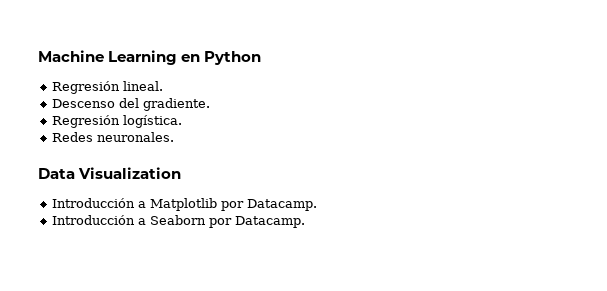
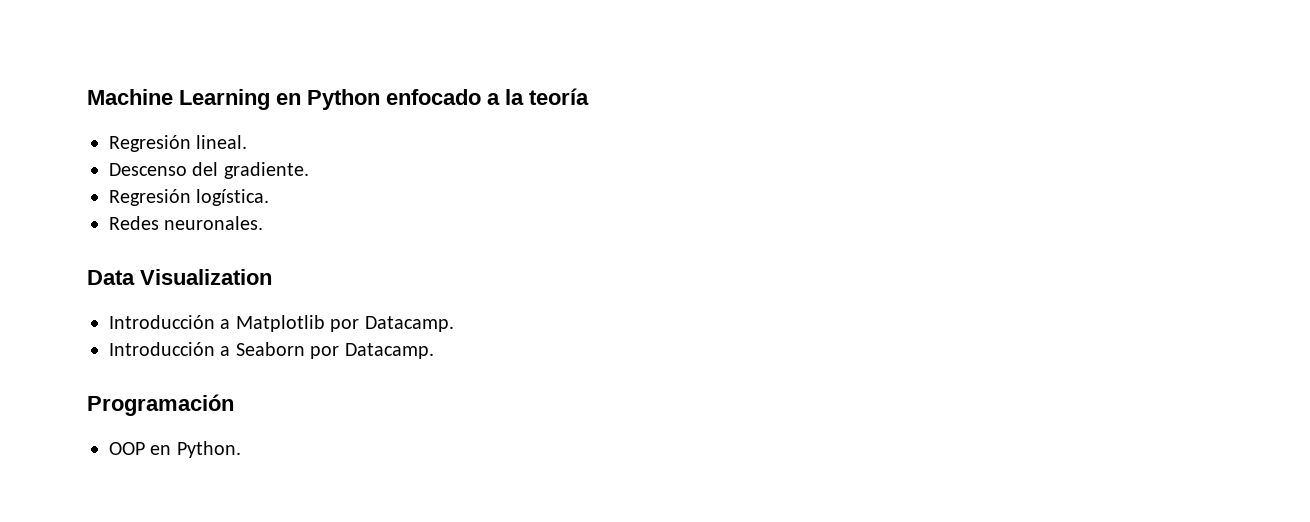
- Machine Learning en Python
+ Machine Learning en Python enfocado a la teoría
+ Programación
+ OOP en Python.

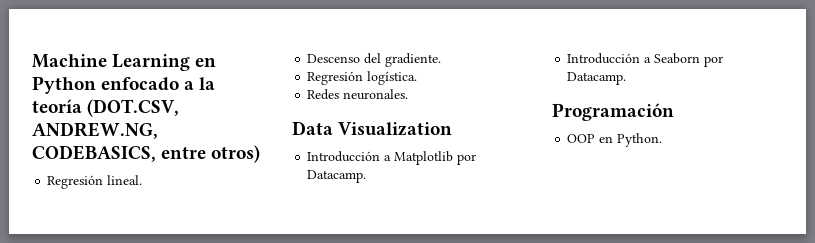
- Machine Learning en Python enfocado a la teoría
+ Machine Learning en Python enfocado a la teoría (DOT.CSV, ANDREW.NG, CODEBASICS, entre otros)

